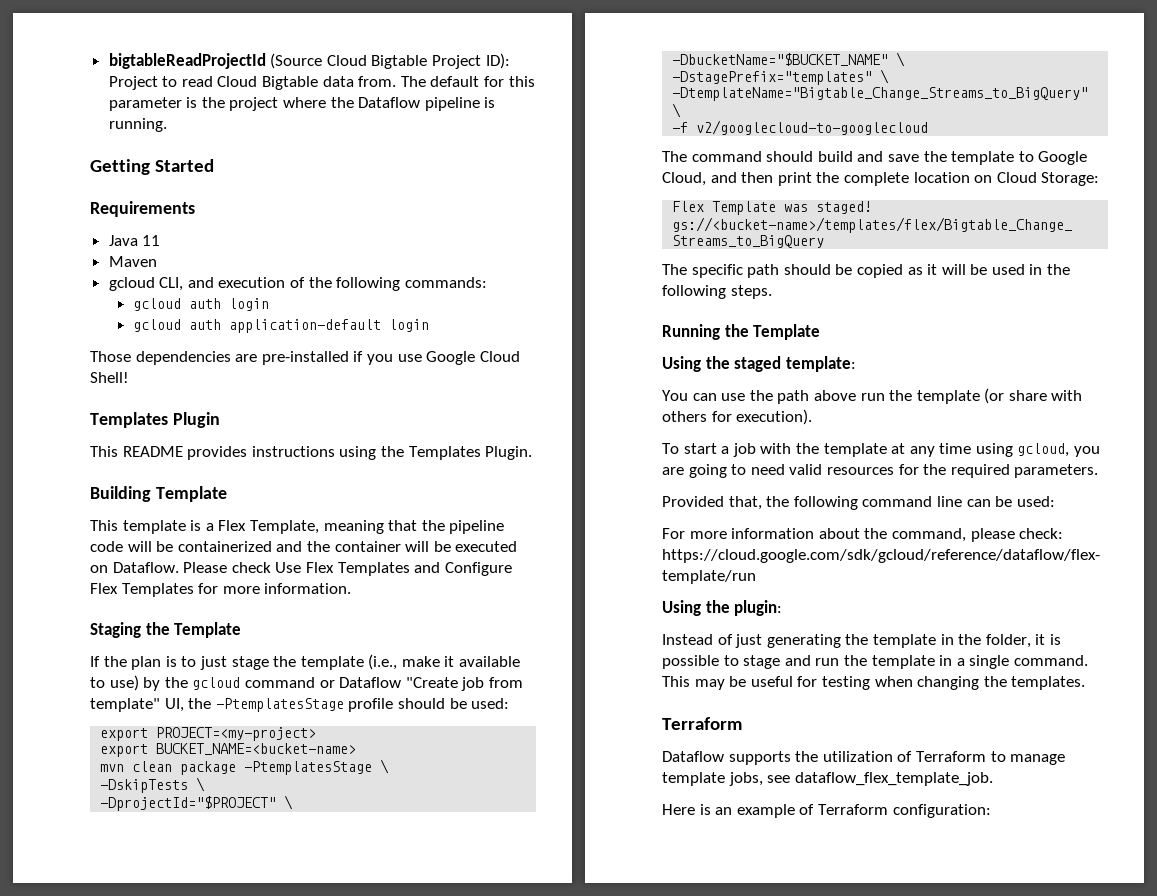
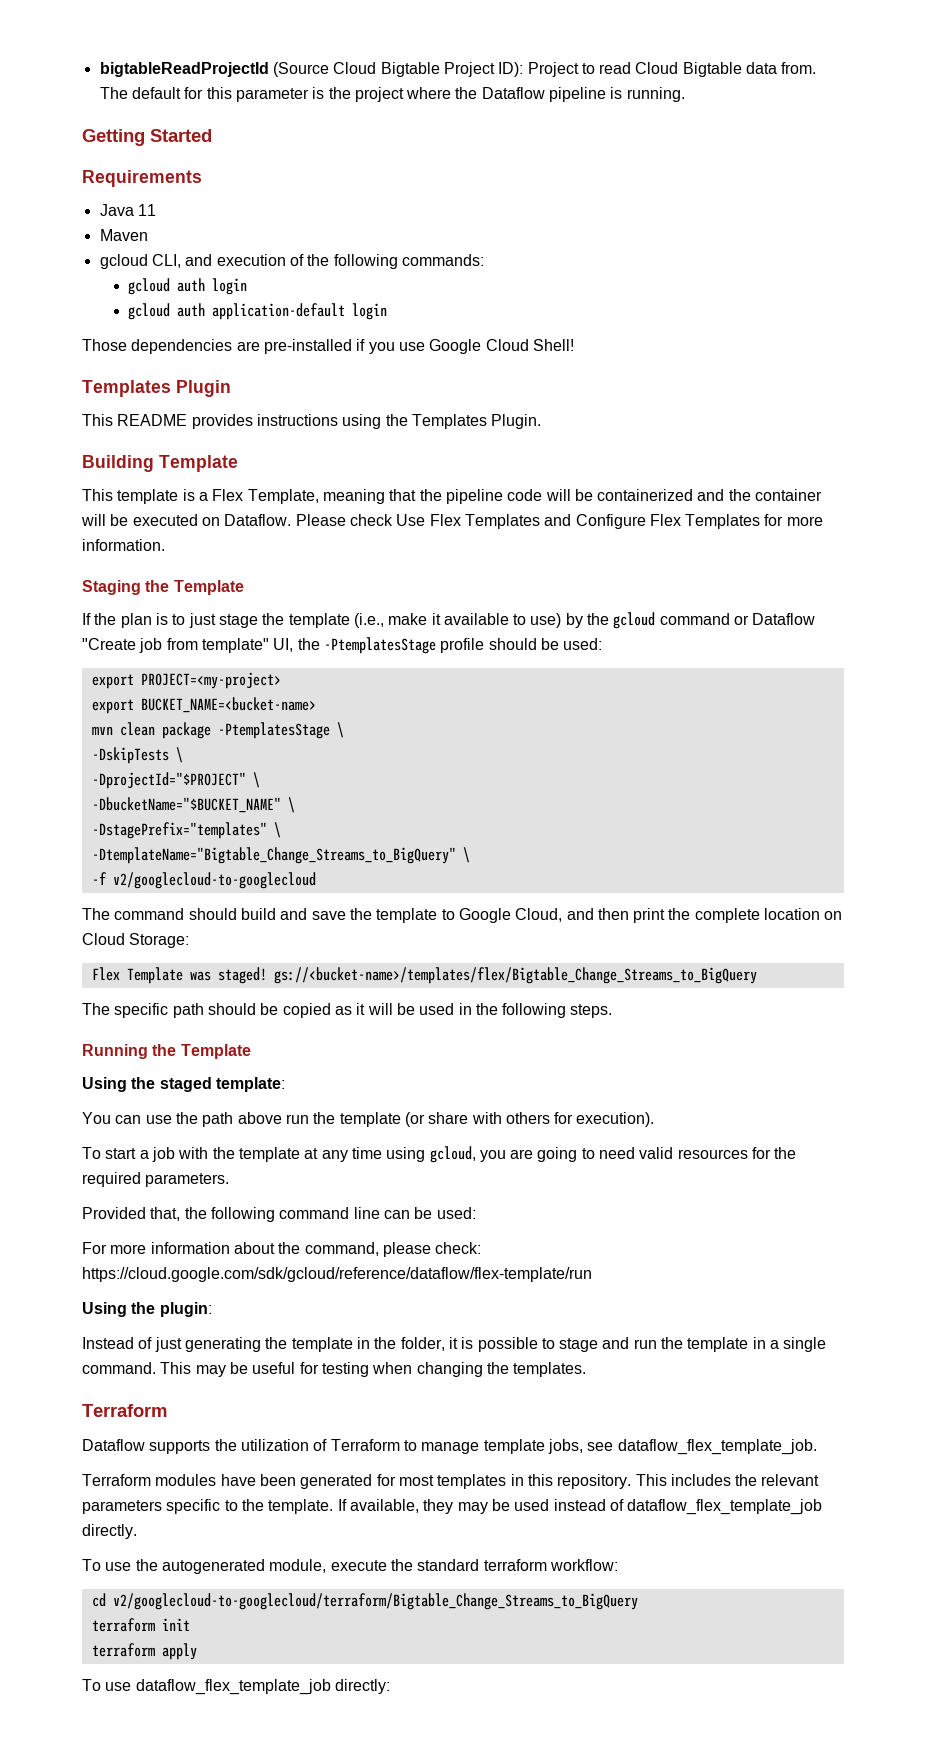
- Here is an example of Terraform configuration:
+ Terraform modules have been generated for most templates in this repository. This includes the relevant parameters specific to the template. If available, they may be used instead of dataflow_flex_template_job directly.
+ To use the autogenerated module, execute the standard terraform workflow:
+ cd v2/googlecloud-to-googlecloud/terraform/Bigtable_Change_Streams_to_BigQuery
+ terraform init
+ terraform apply
+ To use dataflow_flex_template_job directly:

